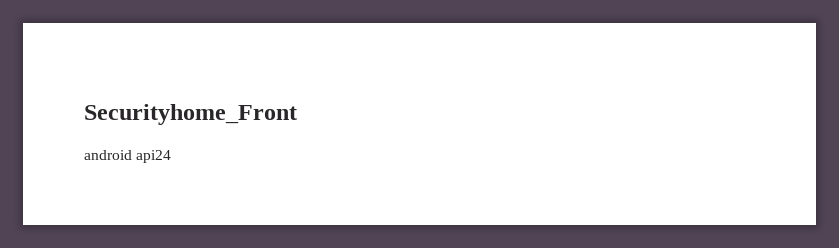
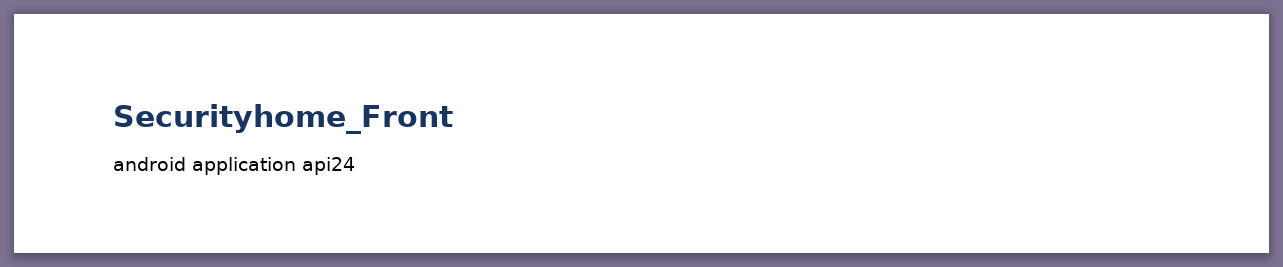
- android api24
+ android application api24

